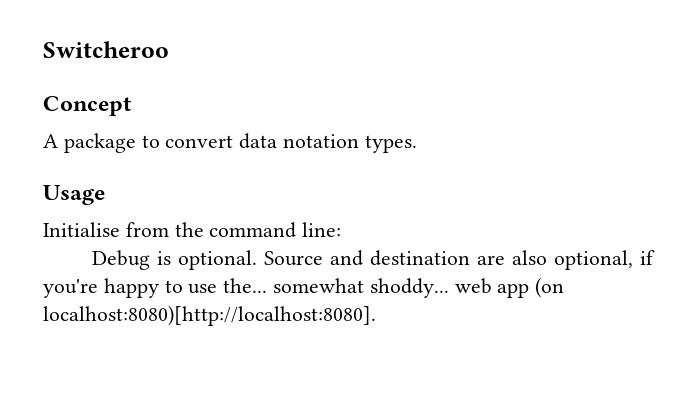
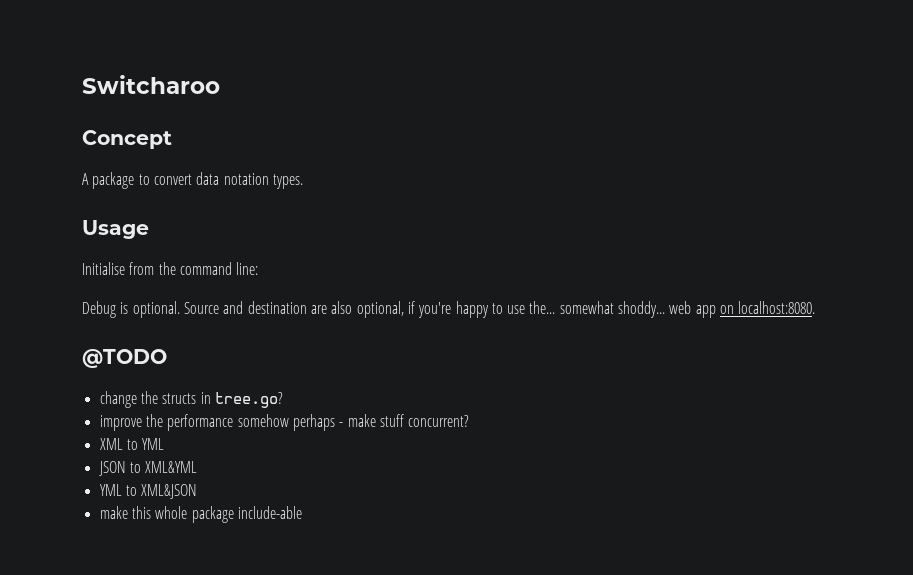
- Switcheroo
+ Switcharoo
- Source and destination are also optional, if you're happy to use the... somewhat shoddy... web app (on localhost:8080)[http://localhost:8080].
+ Source and destination are also optional, if you're happy to use the... somewhat shoddy... web app on localhost:8080.
+ @TODO
+ change the structs in tree.go?
+ improve the performance somehow perhaps - make stuff concurrent?
+ XML to YML
+ JSON to XML&YML
+ YML to XML&JSON
+ make this whole package include-able

